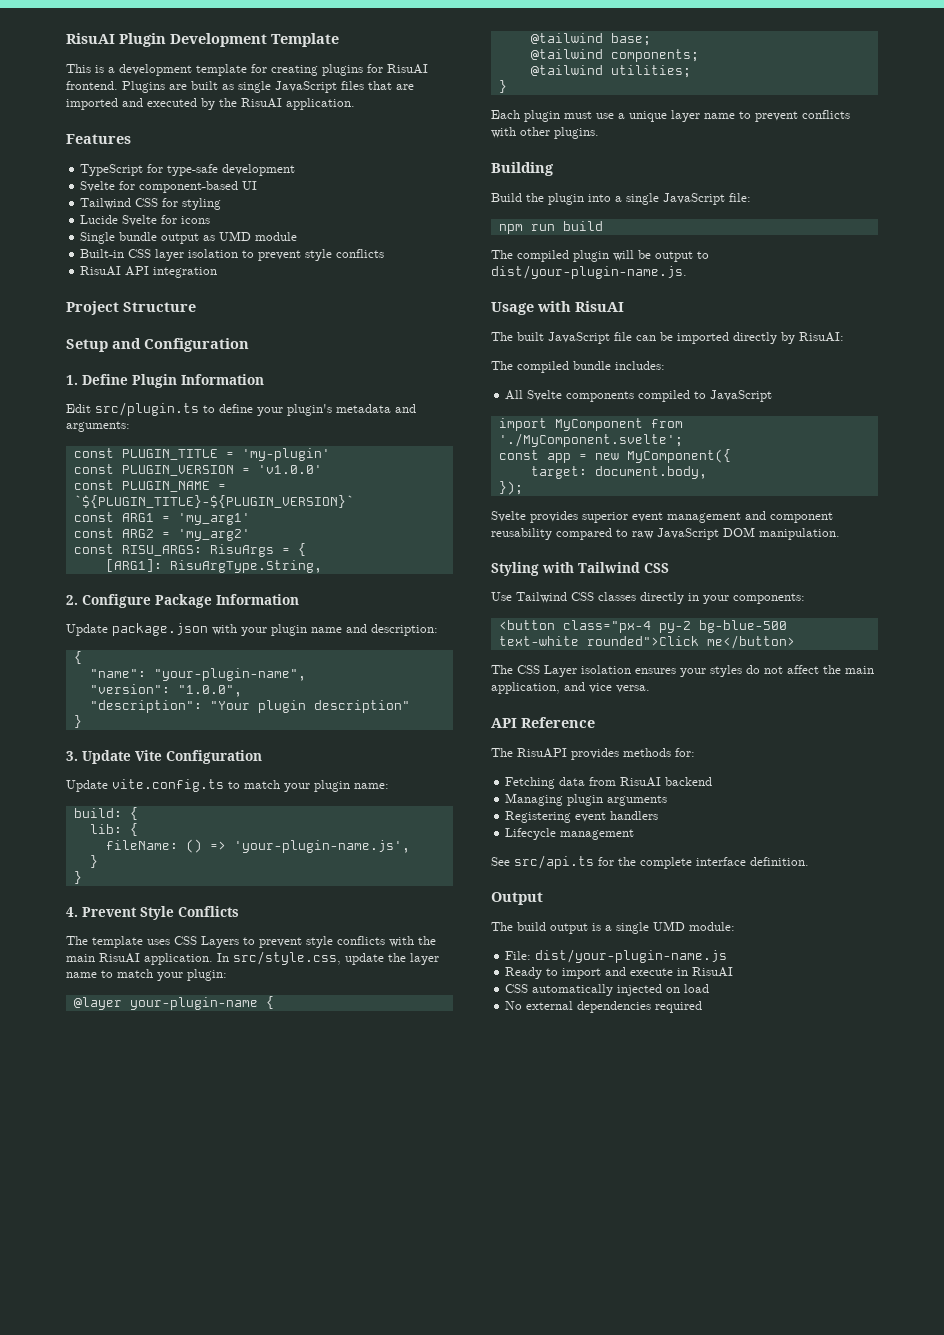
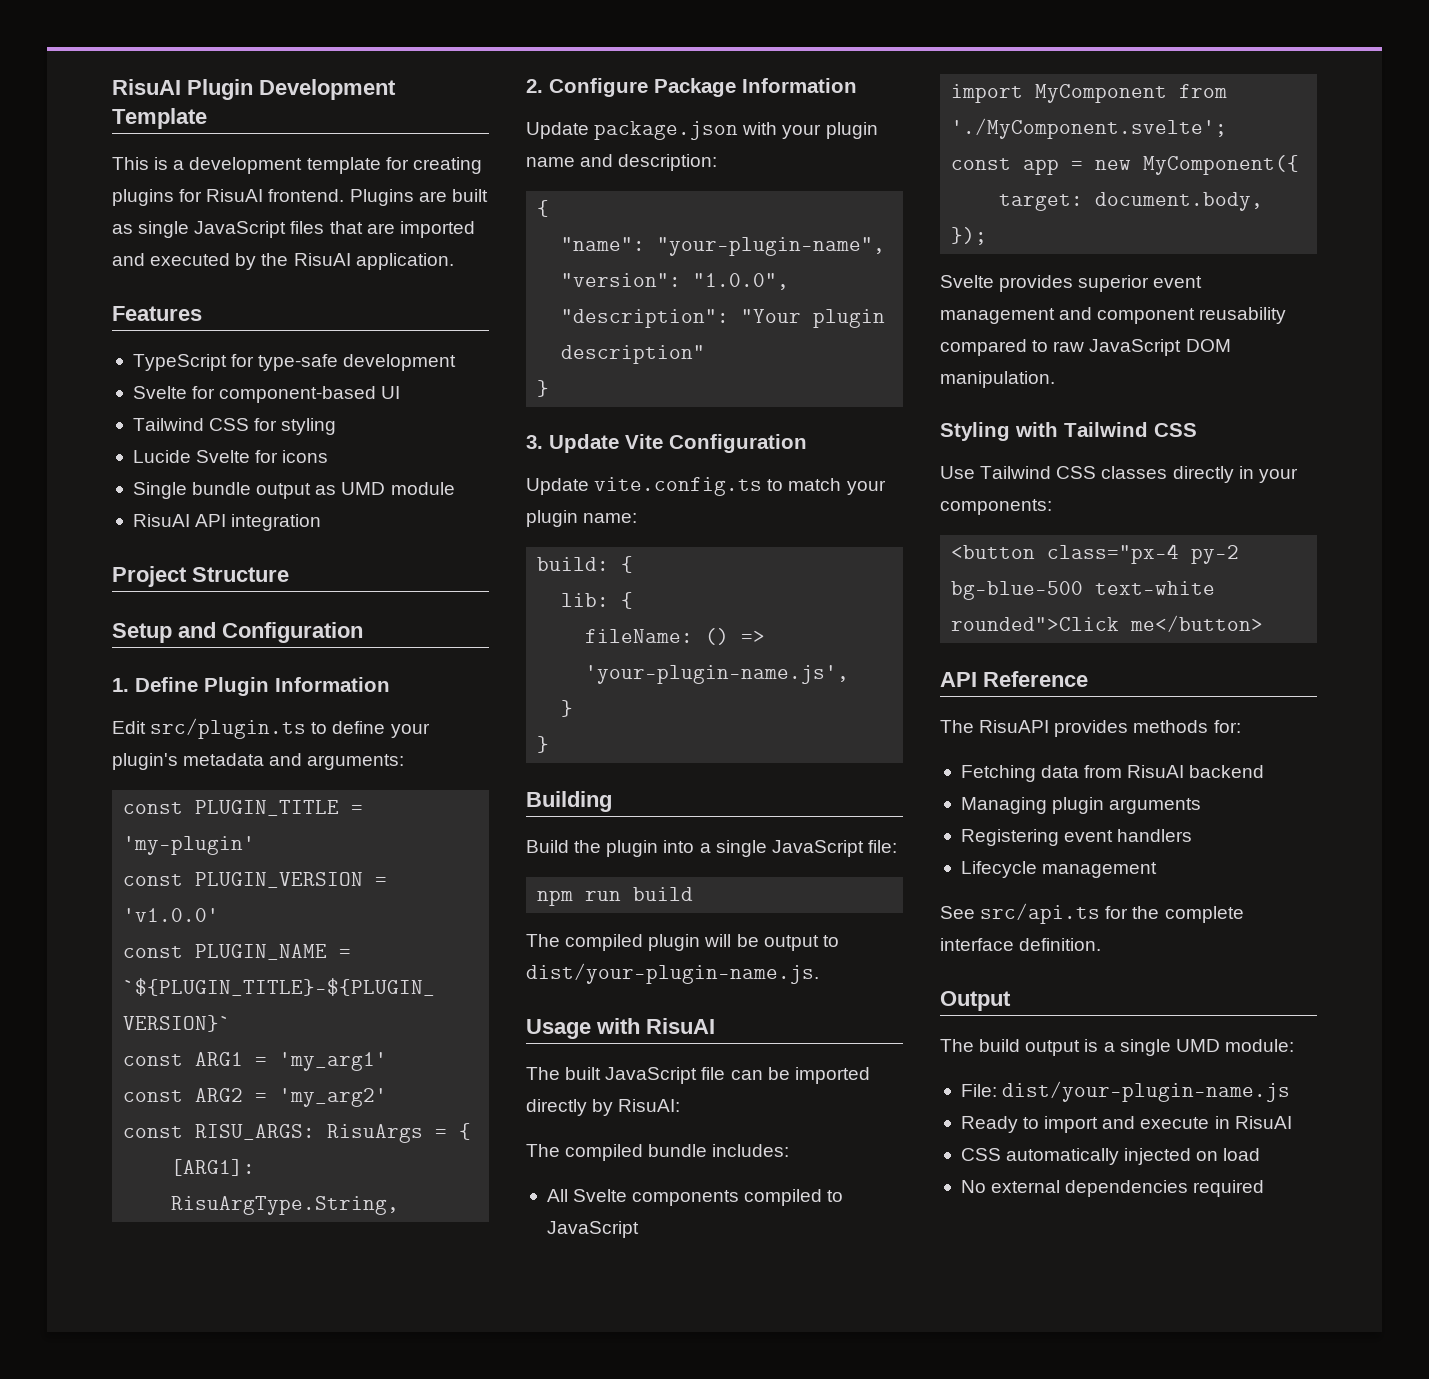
- Built-in CSS layer isolation to prevent style conflicts
- 4. Prevent Style Conflicts
- The template uses CSS Layers to prevent style conflicts with the main RisuAI application. In src/style.css, update the layer name to match your plugin:
- @layer your-plugin-name {
- @tailwind base;
- @tailwind components;
- @tailwind utilities;
- }
- Each plugin must use a unique layer name to prevent conflicts with other plugins.
- The CSS Layer isolation ensures your styles do not affect the main application, and vice versa.

